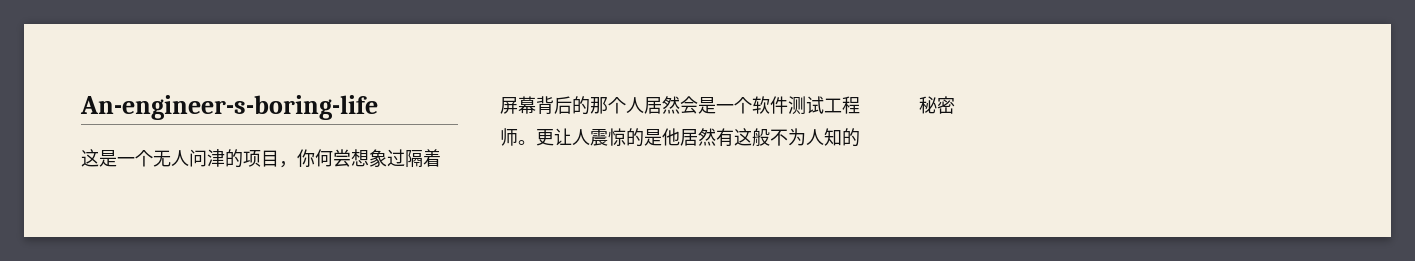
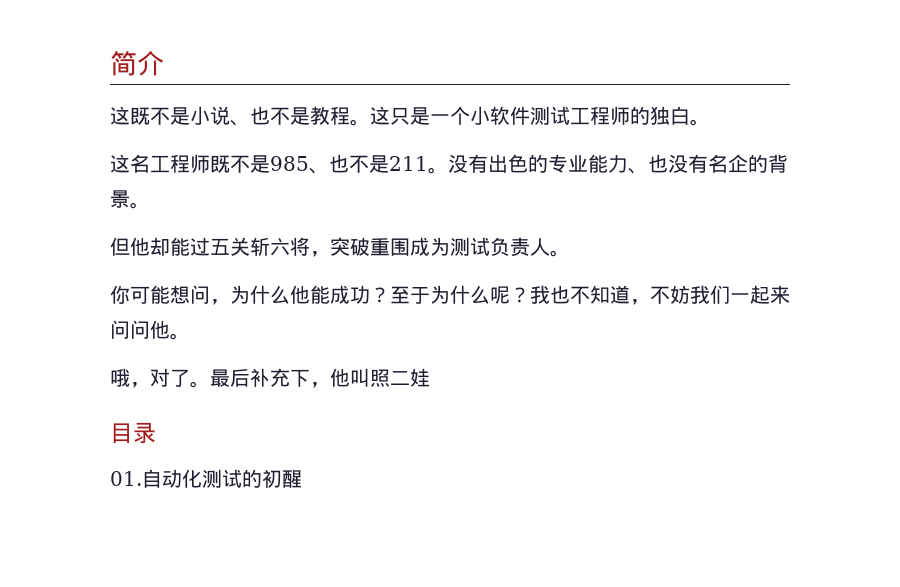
- An-engineer-s-boring-life
- 这是一个无人问津的项目，你何尝想象过隔着屏幕背后的那个人居然会是一个软件测试工程师。更让人震惊的是他居然有这般不为人知的秘密
+ 简介
+ 这既不是小说、也不是教程。这只是一个小软件测试工程师的独白。
+ 这名工程师既不是985、也不是211。没有出色的专业能力、也没有名企的背景。
+ 但他却能过五关斩六将，突破重围成为测试负责人。
+ 你可能想问，为什么他能成功？至于为什么呢？我也不知道，不妨我们一起来问问他。
+ 哦，对了。最后补充下，他叫照二娃
+ 目录
+ 01.自动化测试的初醒

